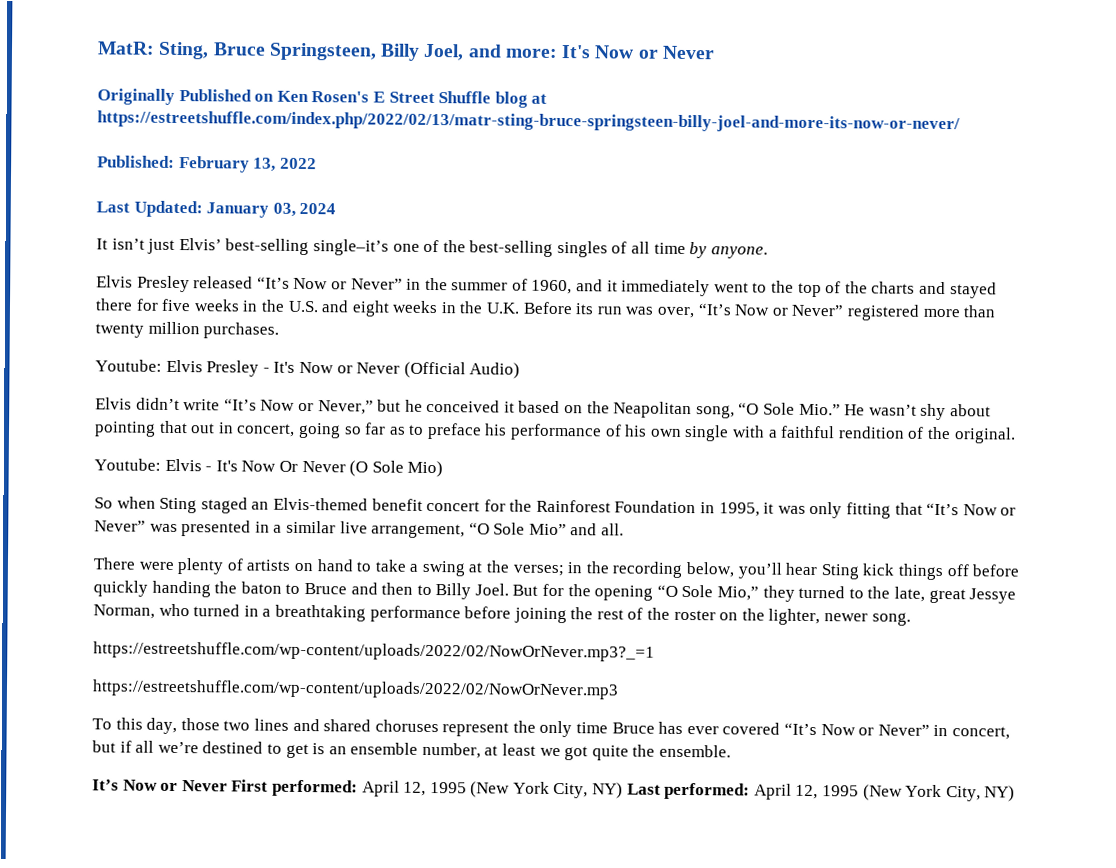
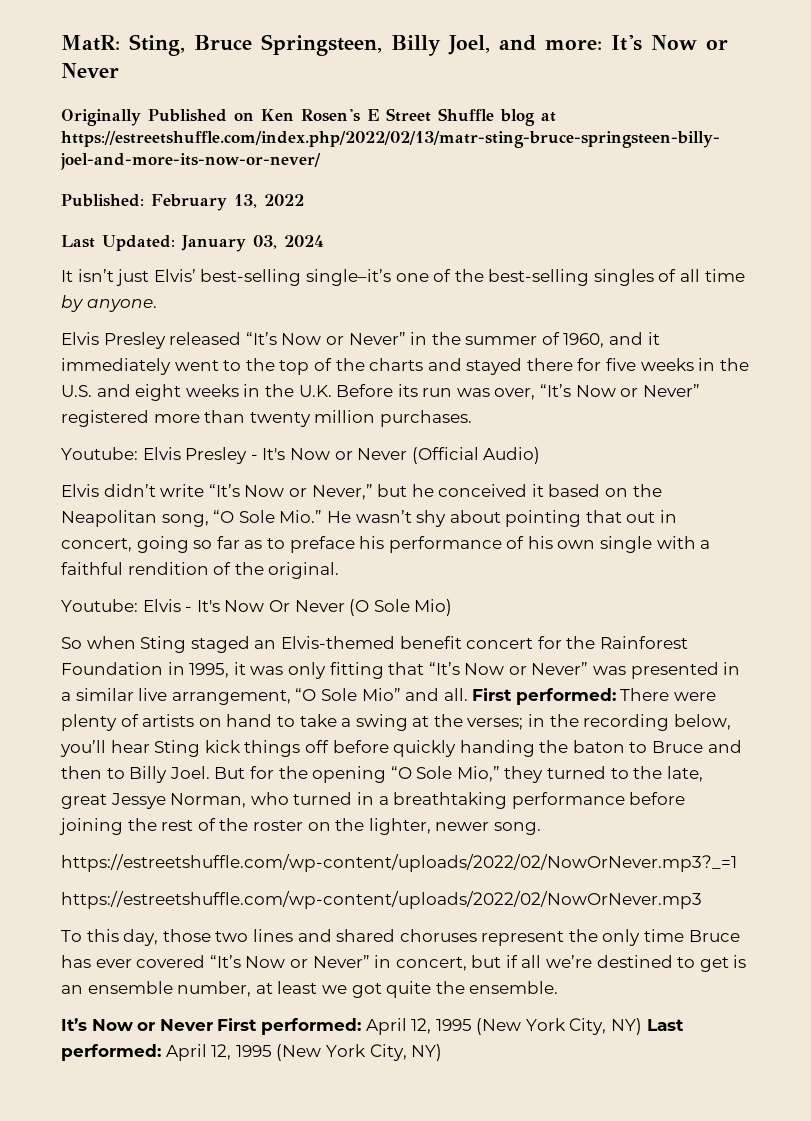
- So when Sting staged an Elvis-themed benefit concert for the Rainforest Foundation in 1995, it was only fitting that “It’s Now or Never” was presented in a similar live arrangement, “O Sole Mio” and all.
- There were plenty of artists on hand to take a swing at the verses;
+ So when Sting staged an Elvis-themed benefit concert for the Rainforest Foundation in 1995, it was only fitting that “It’s Now or Never” was presented in a similar live arrangement, “O Sole Mio” and all. First performed: There were plenty of artists on hand to take a swing at the verses;

